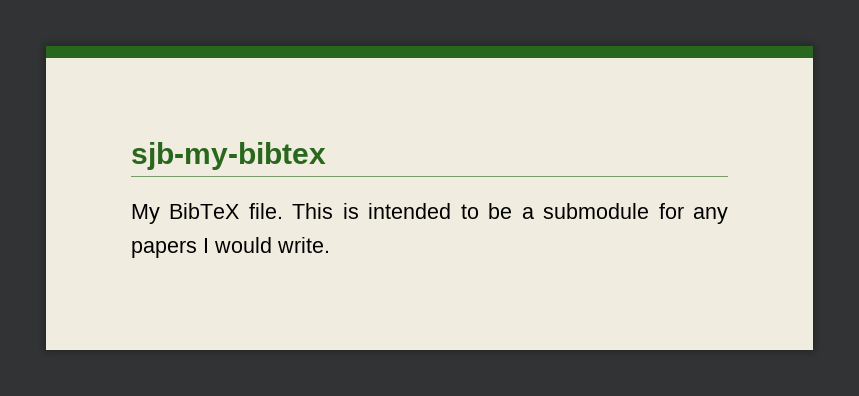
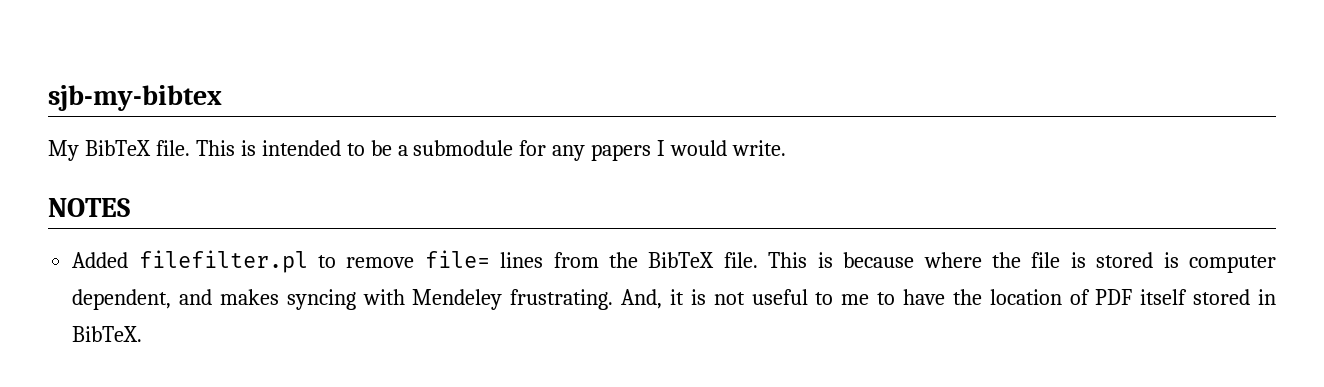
+ NOTES
+ Added filefilter.pl to remove file= lines from the BibTeX file. This is because where the file is stored is computer dependent, and makes syncing with Mendeley frustrating. And, it is not useful to me to have the location of PDF itself stored in BibTeX.

